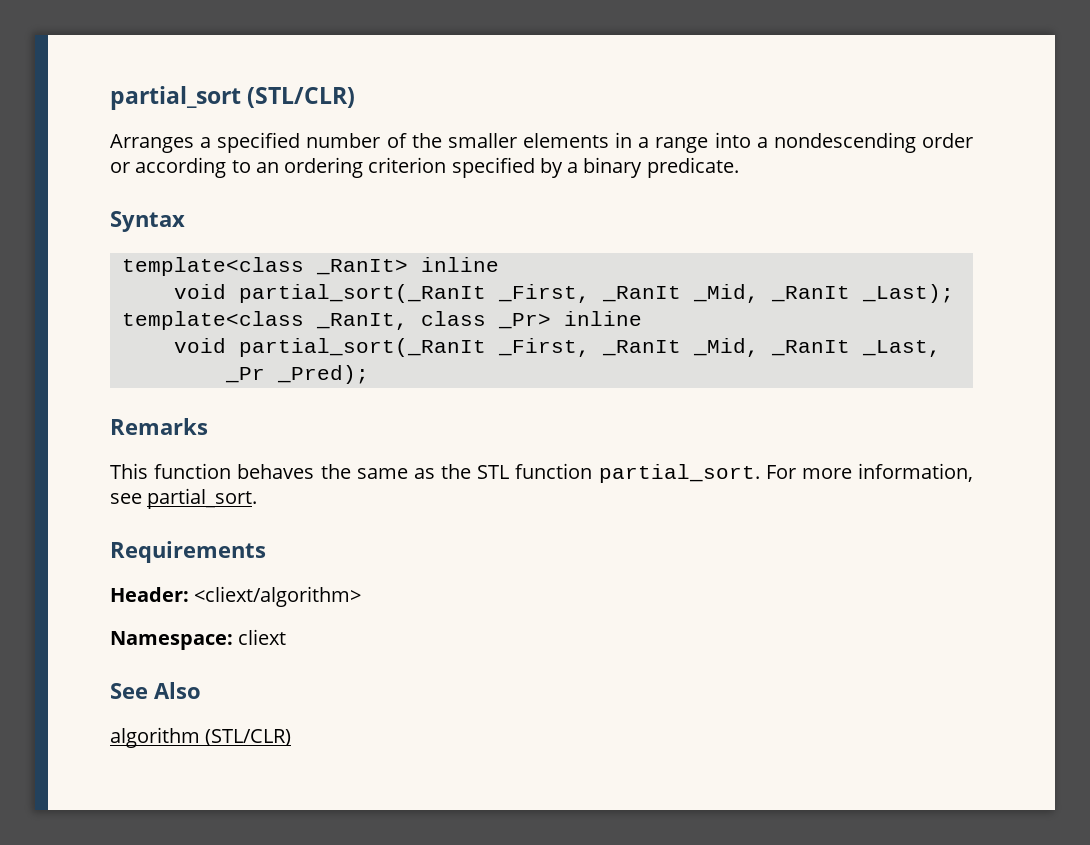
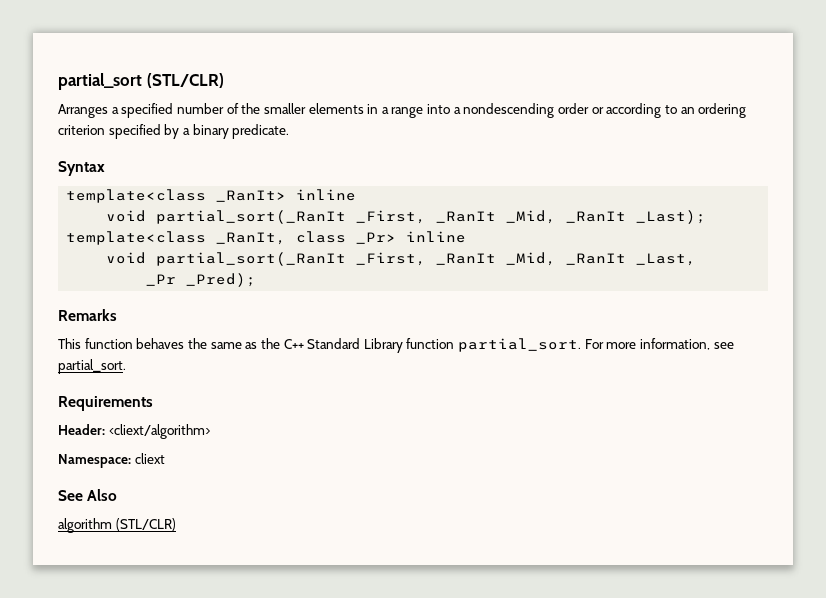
- This function behaves the same as the STL function partial_sort.
+ This function behaves the same as the C++ Standard Library function partial_sort.

